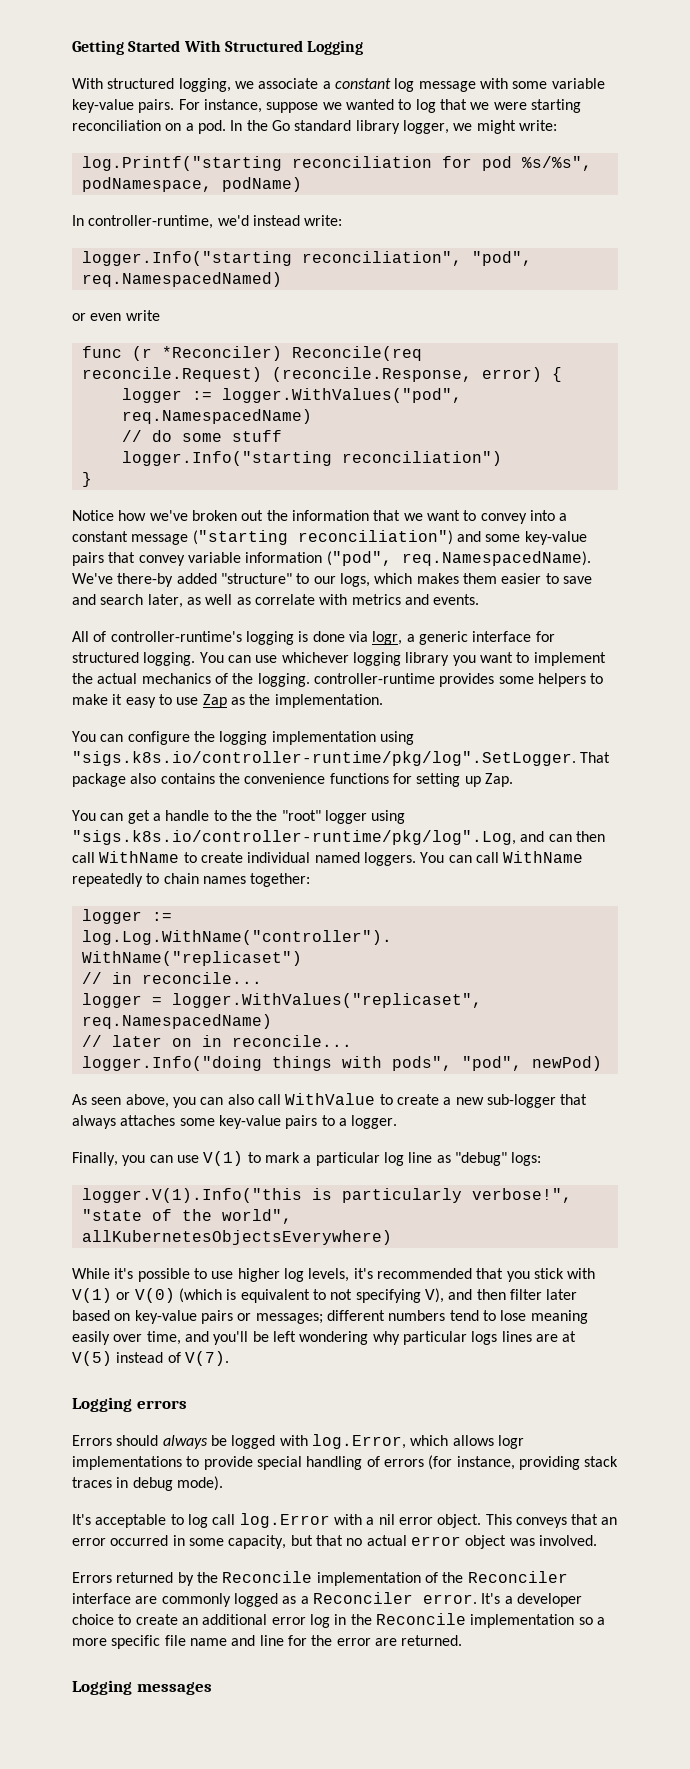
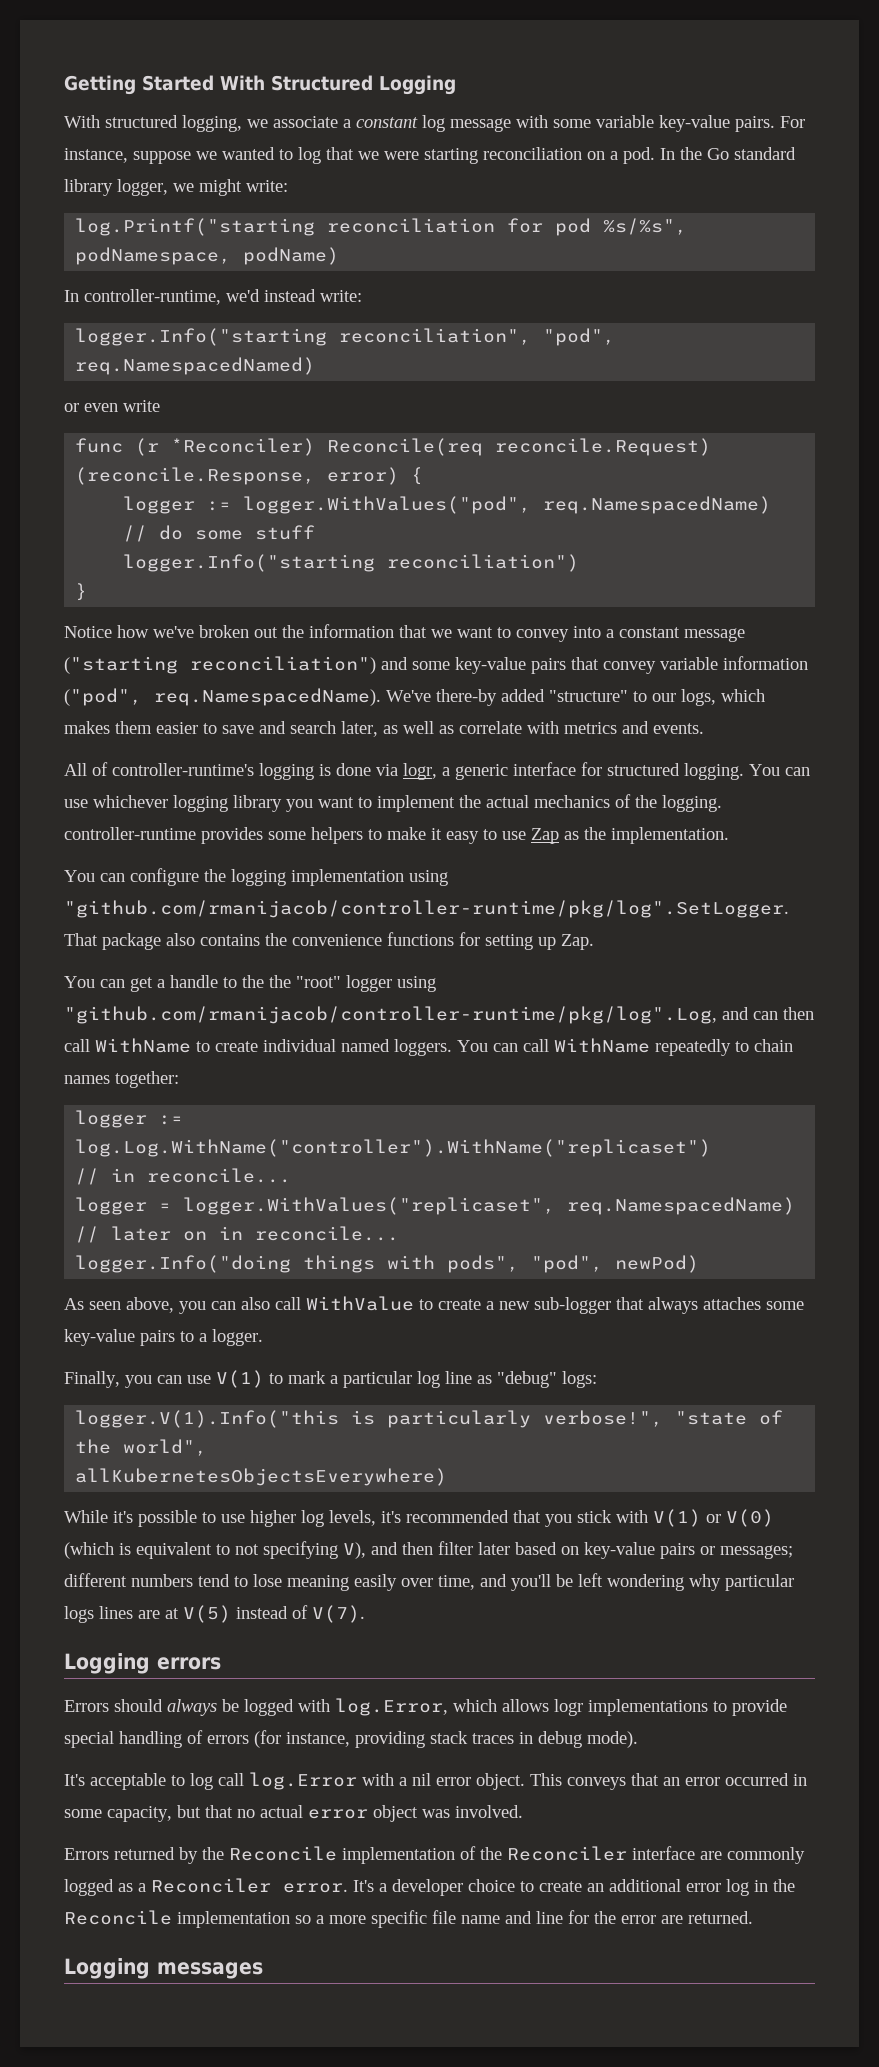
- You can configure the logging implementation using "sigs.k8s.io/controller-runtime/pkg/log".SetLogger. That package also contains the convenience functions for setting up Zap.
+ You can configure the logging implementation using "github.com/rmanijacob/controller-runtime/pkg/log".SetLogger. That package also contains the convenience functions for setting up Zap.
- You can get a handle to the the "root" logger using "sigs.k8s.io/controller-runtime/pkg/log".Log, and can then call WithName to create individual named loggers.
+ You can get a handle to the the "root" logger using "github.com/rmanijacob/controller-runtime/pkg/log".Log, and can then call WithName to create individual named loggers.

